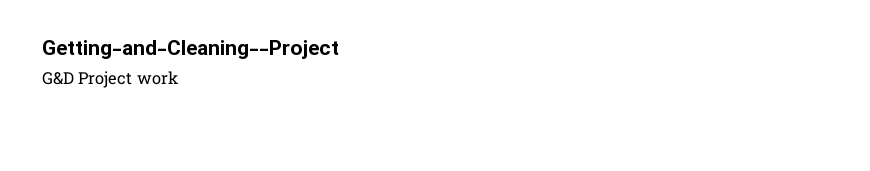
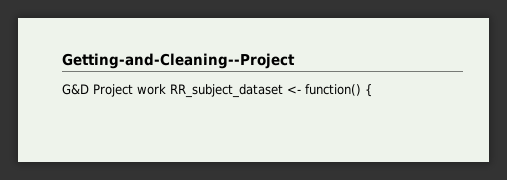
- G&D Project work
+ G&D Project work RR_subject_dataset <- function() {

